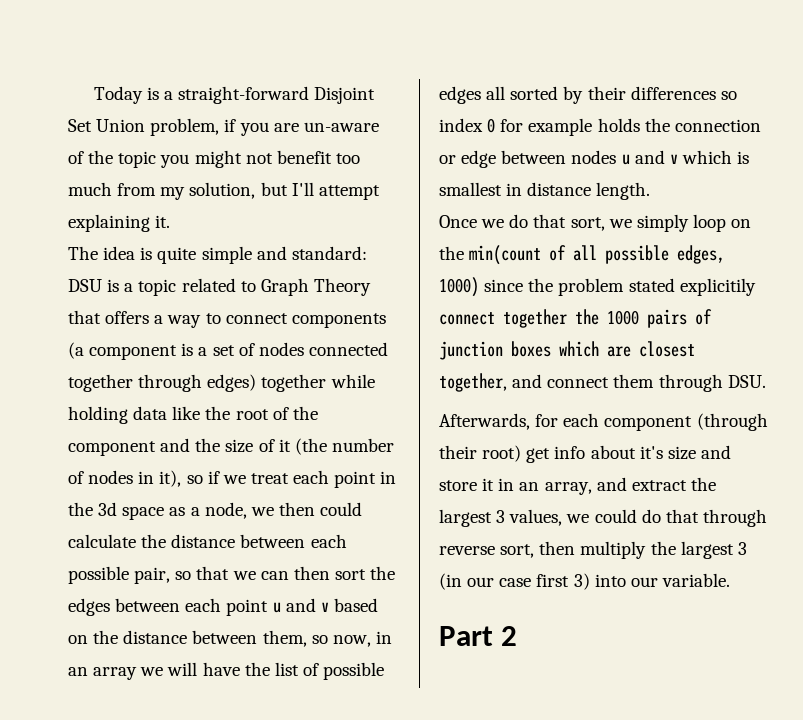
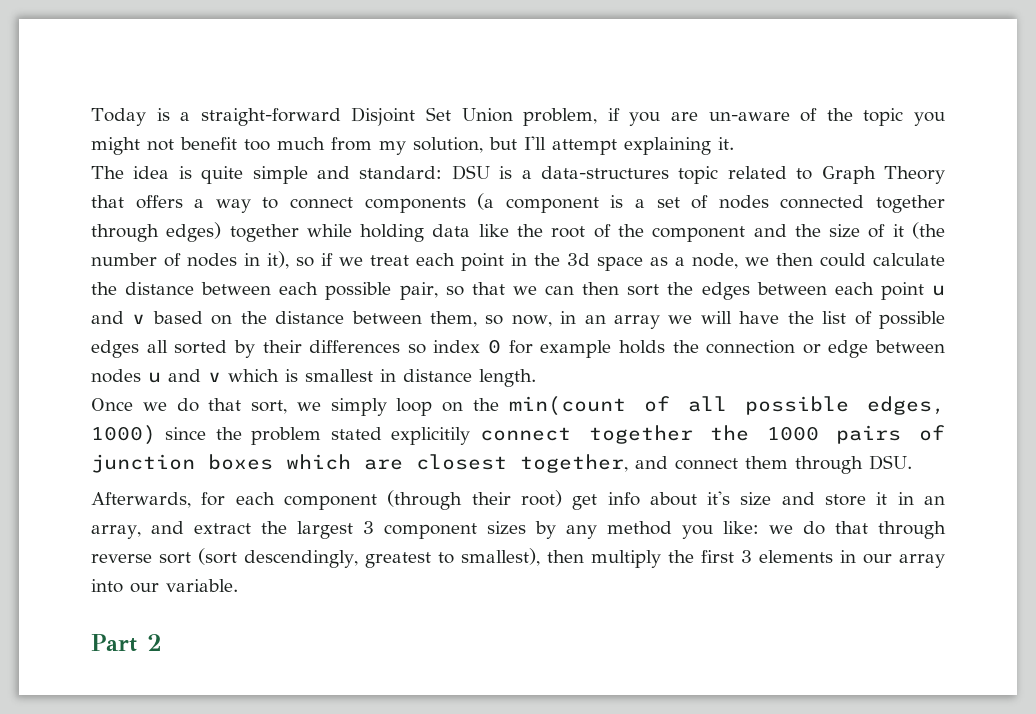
- DSU is a topic related to Graph Theory that offers a way to connect components (a component is a set of nodes connected together through edges) together while holding data like the root of the component and the size of it (the number of nodes in it), so if we treat each point in the 3d space as a node, we then could calculate the distance between each possible pair, so that we can then sort the edges between each point u and v based on the distance between them, so now, in an array we will have the list of possible edges all sorted by their differences so index 0 for example holds the connection or edge between nodes u and v which is smallest in distance length.
+ DSU is a data-structures topic related to Graph Theory that offers a way to connect components (a component is a set of nodes connected together through edges) together while holding data like the root of the component and the size of it (the number of nodes in it), so if we treat each point in the 3d space as a node, we then could calculate the distance between each possible pair, so that we can then sort the edges between each point u and v based on the distance between them, so now, in an array we will have the list of possible edges all sorted by their differences so index 0 for example holds the connection or edge between nodes u and v which is smallest in distance length.
- Afterwards, for each component (through their root) get info about it's size and store it in an array, and extract the largest 3 values, we could do that through reverse sort, then multiply the largest 3 (in our case first 3) into our variable.
+ Afterwards, for each component (through their root) get info about it's size and store it in an array, and extract the largest 3 component sizes by any method you like: we do that through reverse sort (sort descendingly, greatest to smallest), then multiply the first 3 elements in our array into our variable.

